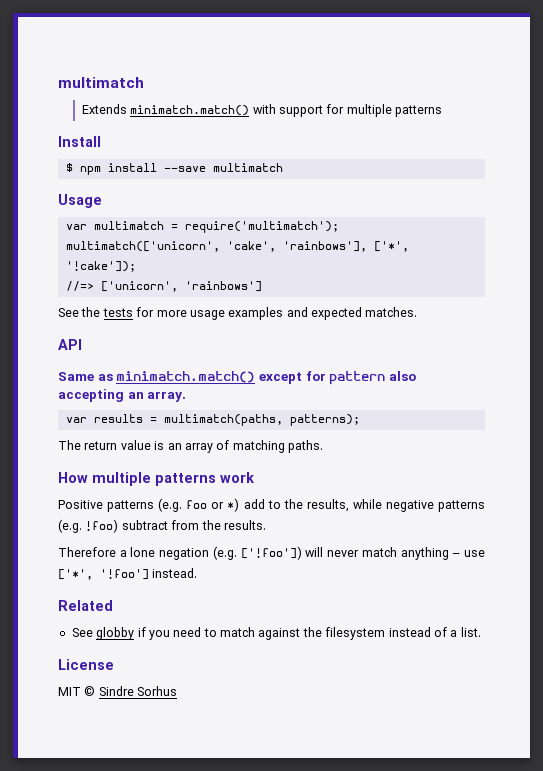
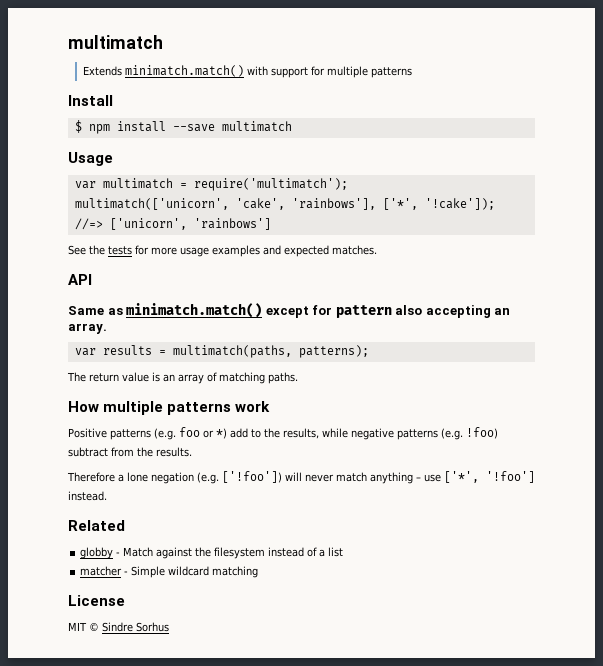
- See globby if you need to match against the filesystem instead of a list.
+ globby - Match against the filesystem instead of a list
+ matcher - Simple wildcard matching

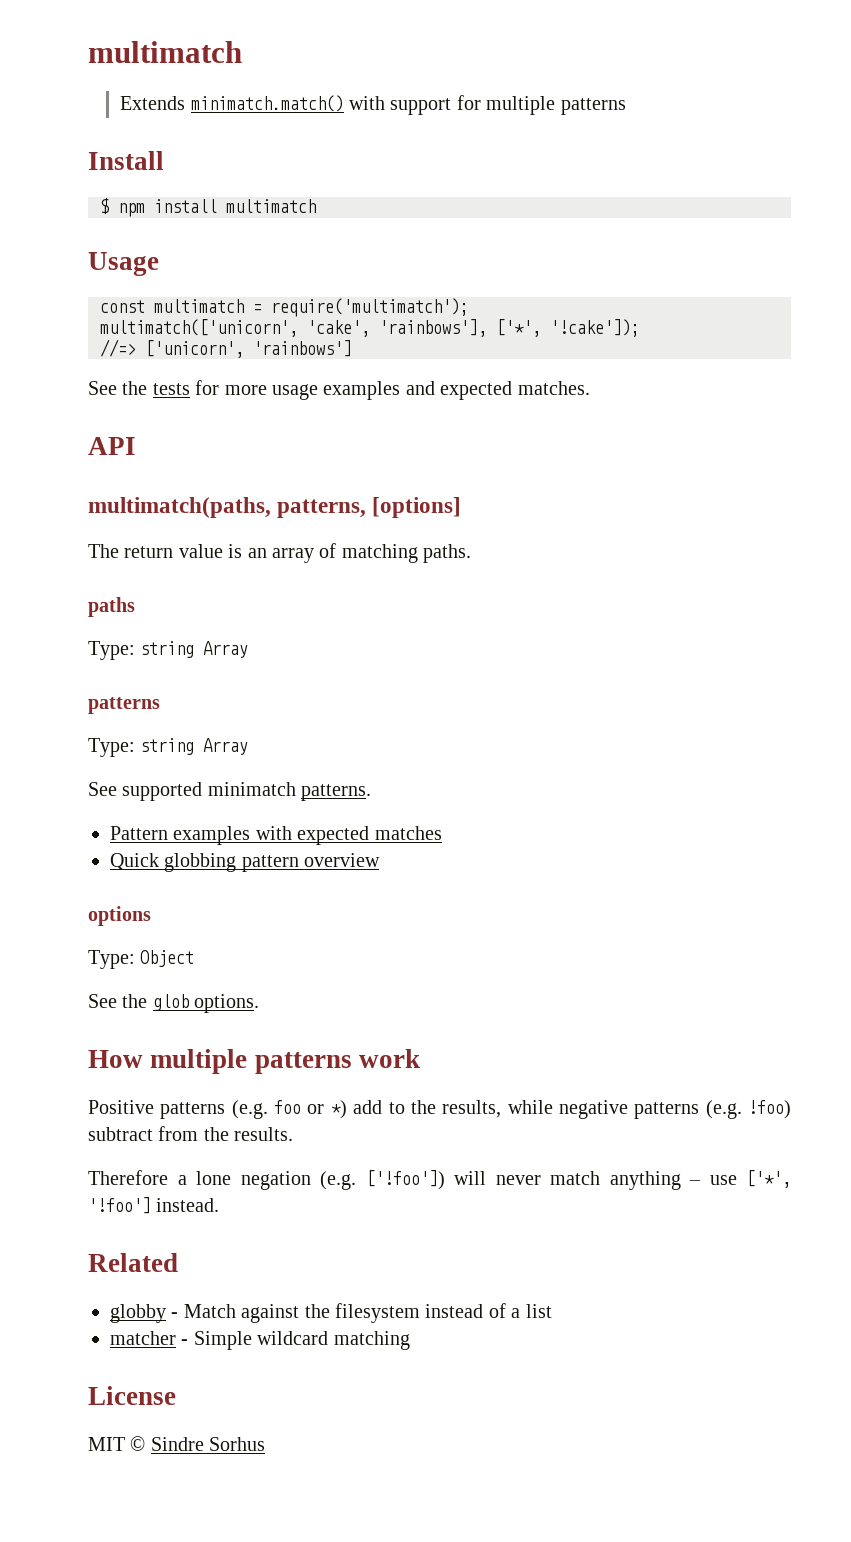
- $ npm install --save multimatch
+ $ npm install multimatch
- var multimatch = require('multimatch');
+ const multimatch = require('multimatch');
- Same as minimatch.match() except for pattern also accepting an array.
- var results = multimatch(paths, patterns);
+ multimatch(paths, patterns, [options]
+ paths
+ Type: string Array
+ patterns
+ Type: string Array
+ See supported minimatch patterns.
+ Pattern examples with expected matches
+ Quick globbing pattern overview
+ options
+ Type: Object
+ See the glob options.

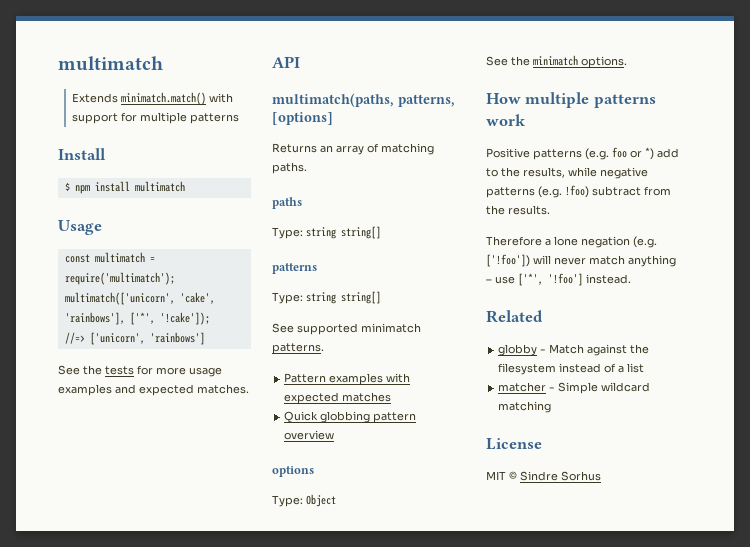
- The return value is an array of matching paths.
+ Returns an array of matching paths.
  paths
- Type: string Array
+ Type: string string[]
  patterns
- Type: string Array
+ Type: string string[]
- See the glob options.
+ See the minimatch options.

